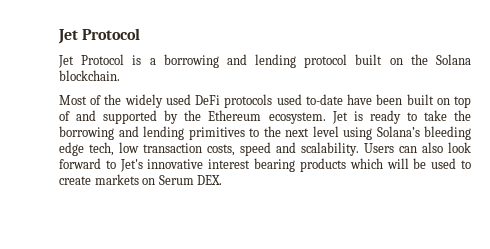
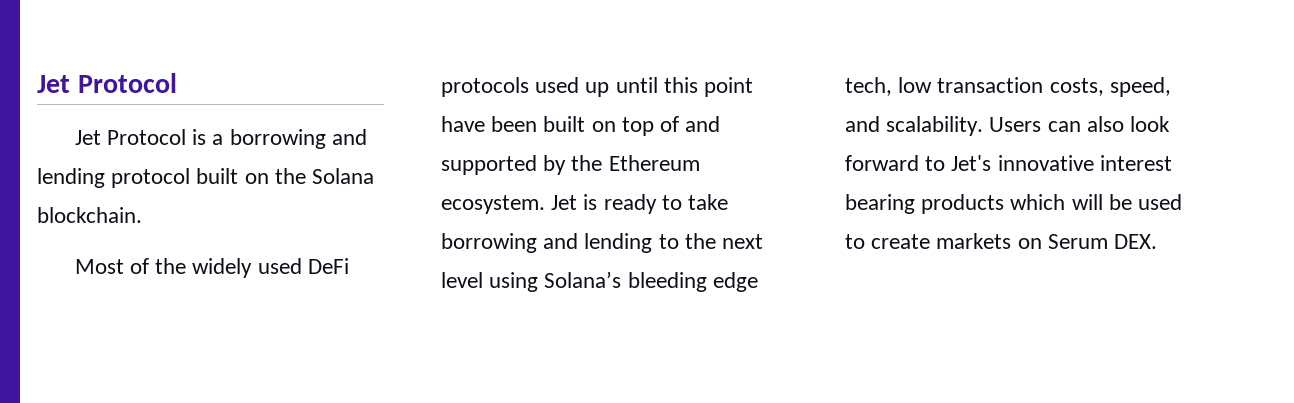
- Most of the widely used DeFi protocols used to-date have been built on top of and supported by the Ethereum ecosystem.
+ Most of the widely used DeFi protocols used up until this point have been built on top of and supported by the Ethereum ecosystem.
- Jet is ready to take the borrowing and lending primitives to the next level using Solana’s bleeding edge tech, low transaction costs, speed and scalability.
+ Jet is ready to take borrowing and lending to the next level using Solana’s bleeding edge tech, low transaction costs, speed, and scalability.

